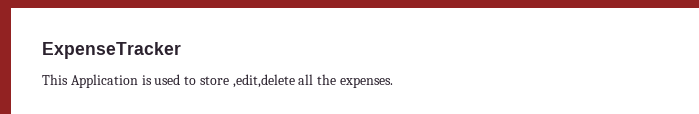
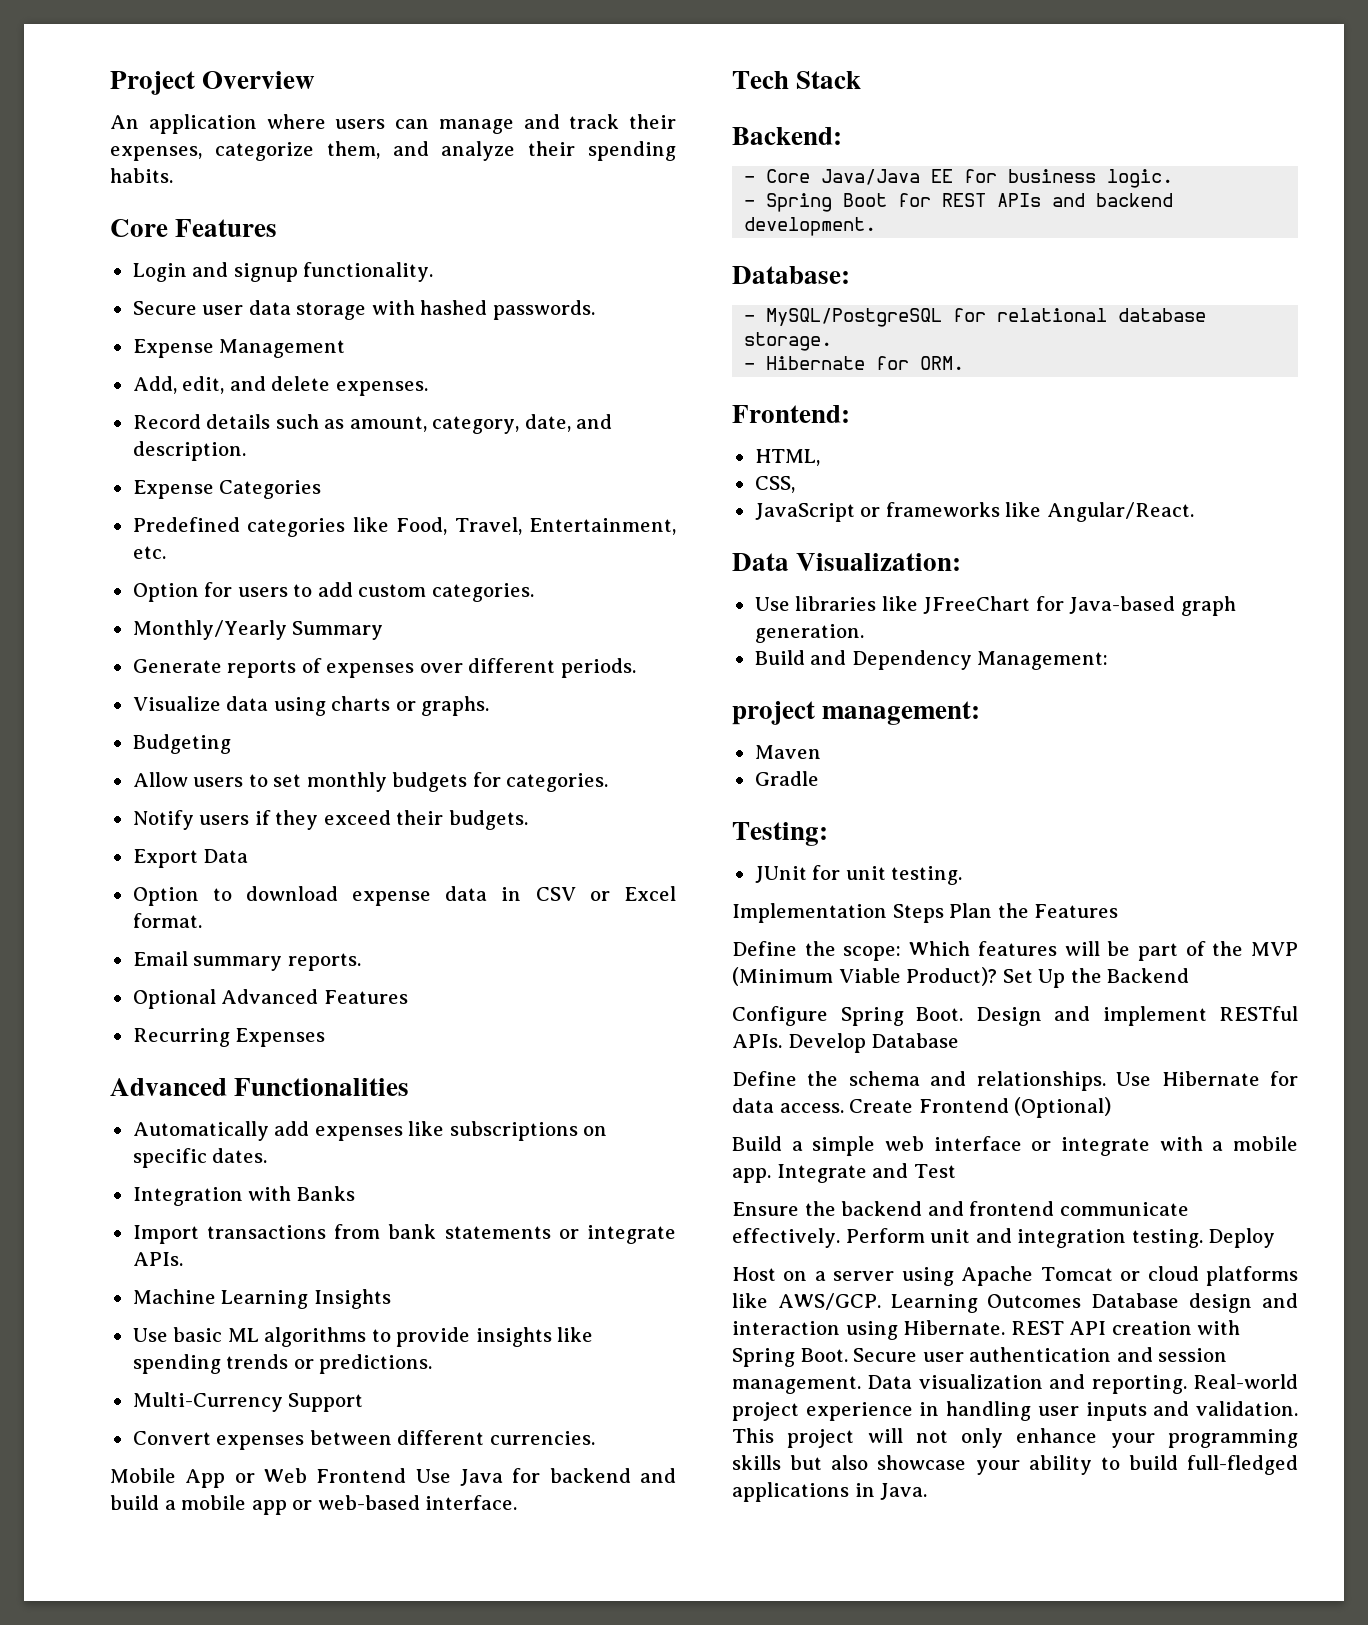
- ExpenseTracker
- This Application is used to store ,edit,delete all the expenses.
+ Project Overview
+ An application where users can manage and track their expenses, categorize them, and analyze their spending habits.
+ Core Features
+ Login and signup functionality.
+ Secure user data storage with hashed passwords.
+ Expense Management
+ Add, edit, and delete expenses.
+ Record details such as amount, category, date, and description.
+ Expense Categories
+ Predefined categories like Food, Travel, Entertainment, etc.
+ Option for users to add custom categories.
+ Monthly/Yearly Summary
+ Generate reports of expenses over different periods.
+ Visualize data using charts or graphs.
+ Budgeting
+ Allow users to set monthly budgets for categories.
+ Notify users if they exceed their budgets.
+ Export Data
+ Option to download expense data in CSV or Excel format.
+ Email summary reports.
+ Optional Advanced Features
+ Recurring Expenses
+ Advanced Functionalities
+ Automatically add expenses like subscriptions on specific dates.
+ Integration with Banks
+ Import transactions from bank statements or integrate APIs.
+ Machine Learning Insights
+ Use basic ML algorithms to provide insights like spending trends or predictions.
+ Multi-Currency Support
+ Convert expenses between different currencies.
+ Mobile App or Web Frontend Use Java for backend and build a mobile app or web-based interface.
+ Tech Stack
+ Backend:
+ - Core Java/Java EE for business logic.
+ - Spring Boot for REST APIs and backend development.
+ Database:
+ - MySQL/PostgreSQL for relational database storage.
+ - Hibernate for ORM.
+ Frontend:
+ HTML,
+ CSS,
+ JavaScript or frameworks like Angular/React.
+ Data Visualization:
+ Use libraries like JFreeChart for Java-based graph generation.
+ Build and Dependency Management:
+ project management:
+ Maven
+ Gradle
+ Testing:
+ JUnit for unit testing.
+ Implementation Steps Plan the Features
+ Define the scope: Which features will be part of the MVP (Minimum Viable Product)? Set Up the Backend
+ Configure Spring Boot. Design and implement RESTful APIs. Develop Database
+ Define the schema and relationships. Use Hibernate for data access. Create Frontend (Optional)
+ Build a simple web interface or integrate with a mobile app. Integrate and Test
+ Ensure the backend and frontend communicate effectively. Perform unit and integration testing. Deploy
+ Host on a server using Apache Tomcat or cloud platforms like AWS/GCP. Learning Outcomes Database design and interaction using Hibernate. REST API creation with Spring Boot. Secure user authentication and session management. Data visualization and reporting. Real-world project experience in handling user inputs and validation. This project will not only enhance your programming skills but also showcase your ability to build full-fledged applications in Java.

